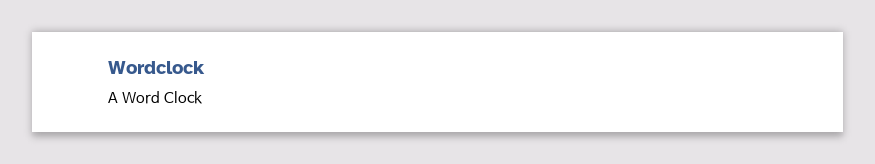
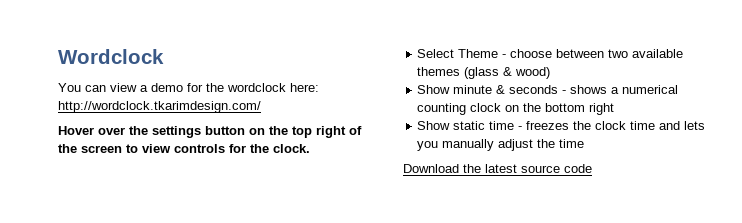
- A Word Clock
+ You can view a demo for the wordclock here: http://wordclock.tkarimdesign.com/
+ Hover over the settings button on the top right of the screen to view controls for the clock.
+ Select Theme - choose between two available themes (glass & wood)
+ Show minute & seconds - shows a numerical counting clock on the bottom right
+ Show static time - freezes the clock time and lets you manually adjust the time
+ Download the latest source code

